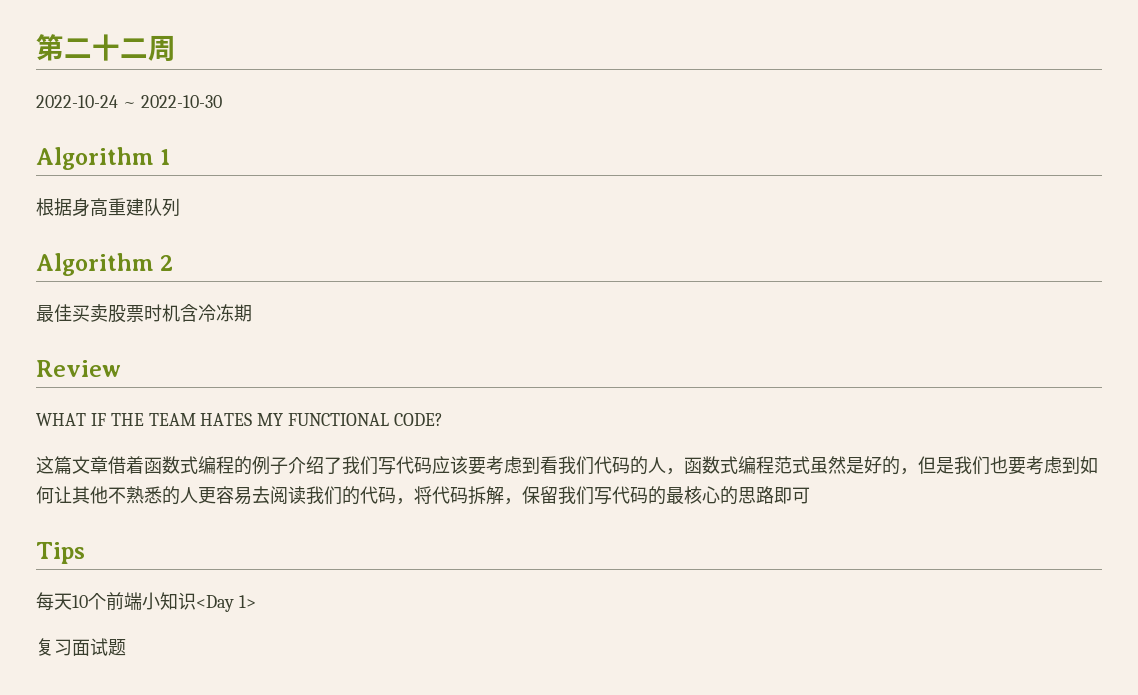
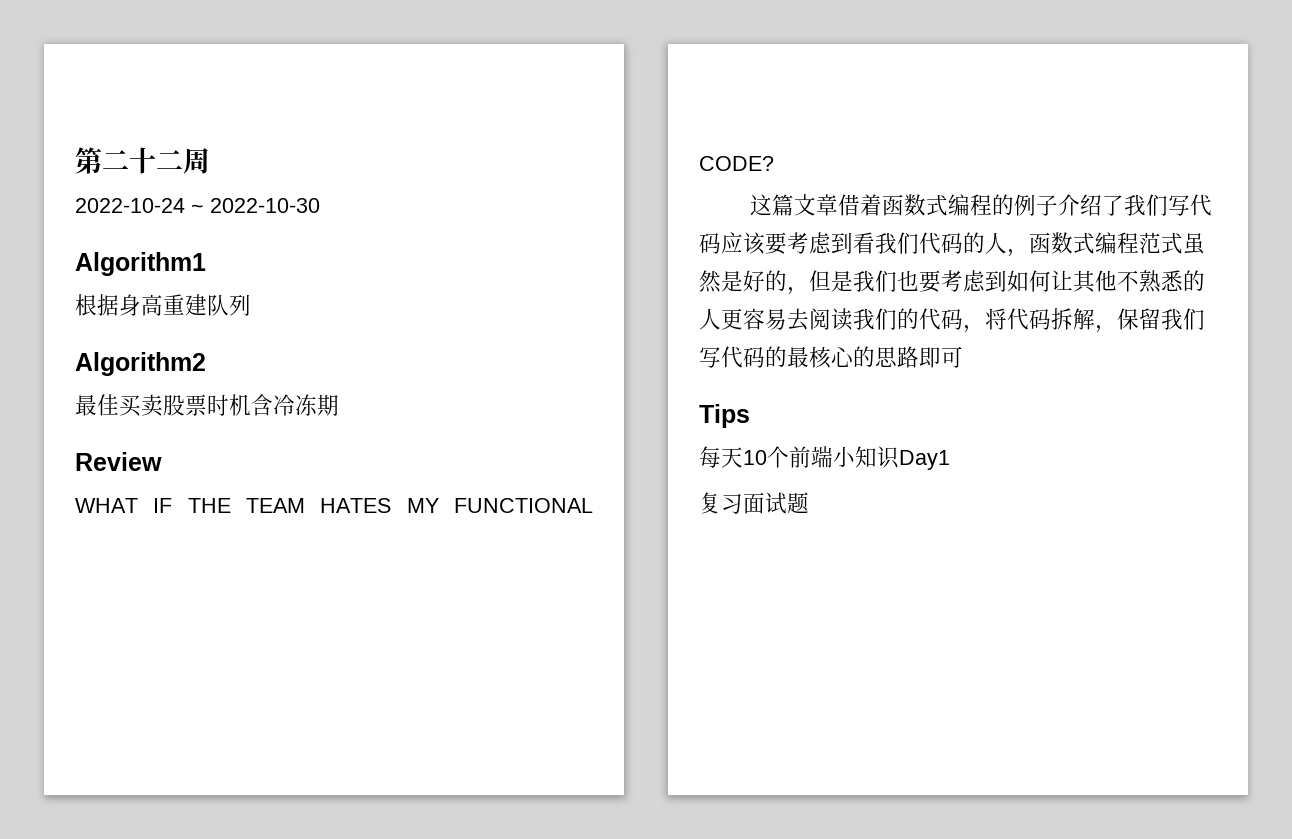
- Algorithm 1
+ Algorithm1
- Algorithm 2
+ Algorithm2
- 每天10个前端小知识<Day 1>
+ 每天10个前端小知识Day1

